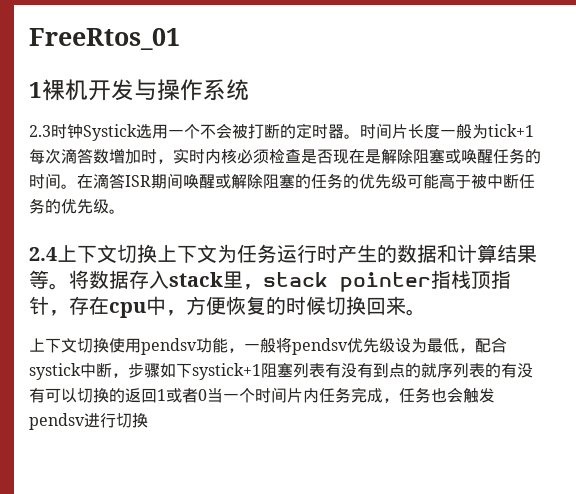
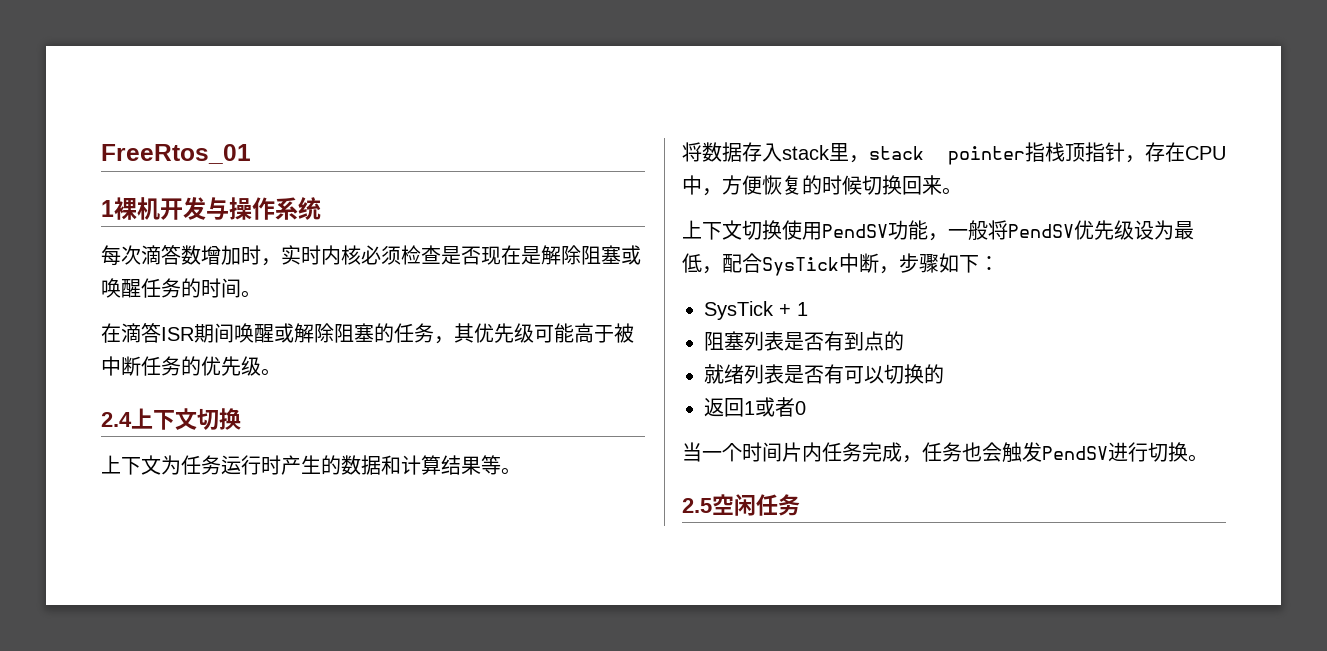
- 2.3时钟Systick选用一个不会被打断的定时器。时间片长度一般为tick+1每次滴答数增加时，实时内核必须检查是否现在是解除阻塞或唤醒任务的时间。在滴答ISR期间唤醒或解除阻塞的任务的优先级可能高于被中断任务的优先级。
+ 每次滴答数增加时，实时内核必须检查是否现在是解除阻塞或唤醒任务的时间。
+ 在滴答ISR期间唤醒或解除阻塞的任务，其优先级可能高于被中断任务的优先级。
- 2.4上下文切换上下文为任务运行时产生的数据和计算结果等。将数据存入stack里，stack pointer指栈顶指针，存在cpu中，方便恢复的时候切换回来。
+ 2.4上下文切换
+ 上下文为任务运行时产生的数据和计算结果等。
+ 将数据存入stack里，stack pointer指栈顶指针，存在CPU中，方便恢复的时候切换回来。
- 上下文切换使用pendsv功能，一般将pendsv优先级设为最低，配合systick中断，步骤如下systick+1阻塞列表有没有到点的就序列表的有没有可以切换的返回1或者0当一个时间片内任务完成，任务也会触发pendsv进行切换
+ 上下文切换使用PendSV功能，一般将PendSV优先级设为最低，配合SysTick中断，步骤如下：
+ SysTick + 1
+ 阻塞列表是否有到点的
+ 就绪列表是否有可以切换的
+ 返回1或者0
+ 当一个时间片内任务完成，任务也会触发PendSV进行切换。
+ 2.5空闲任务

